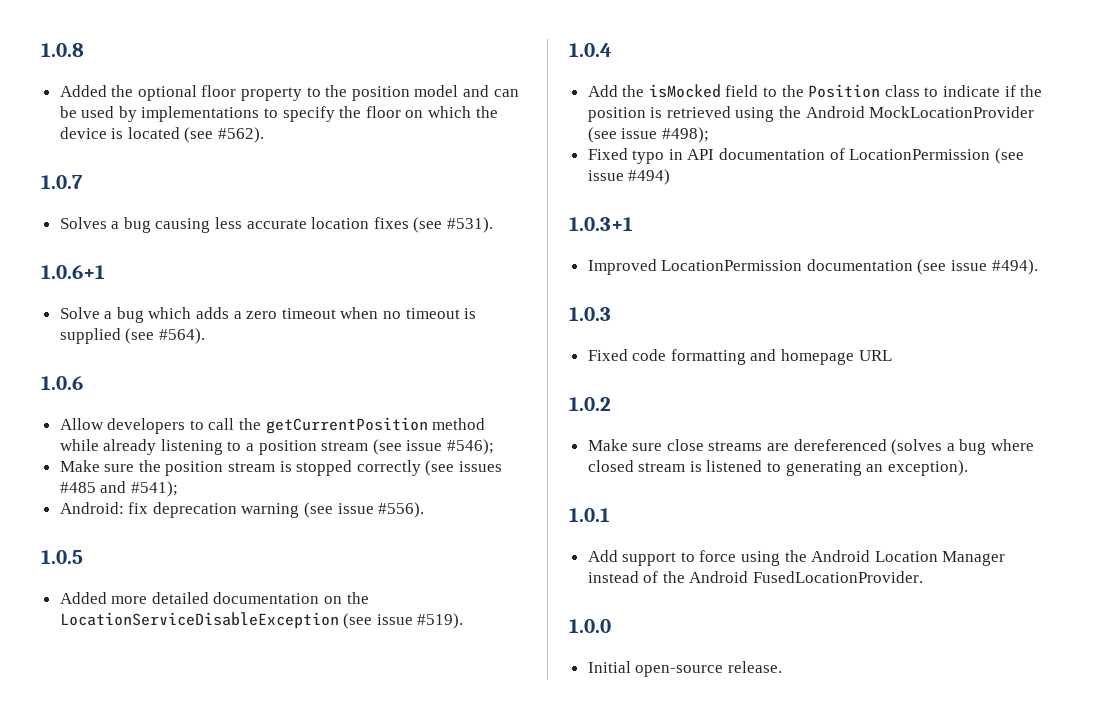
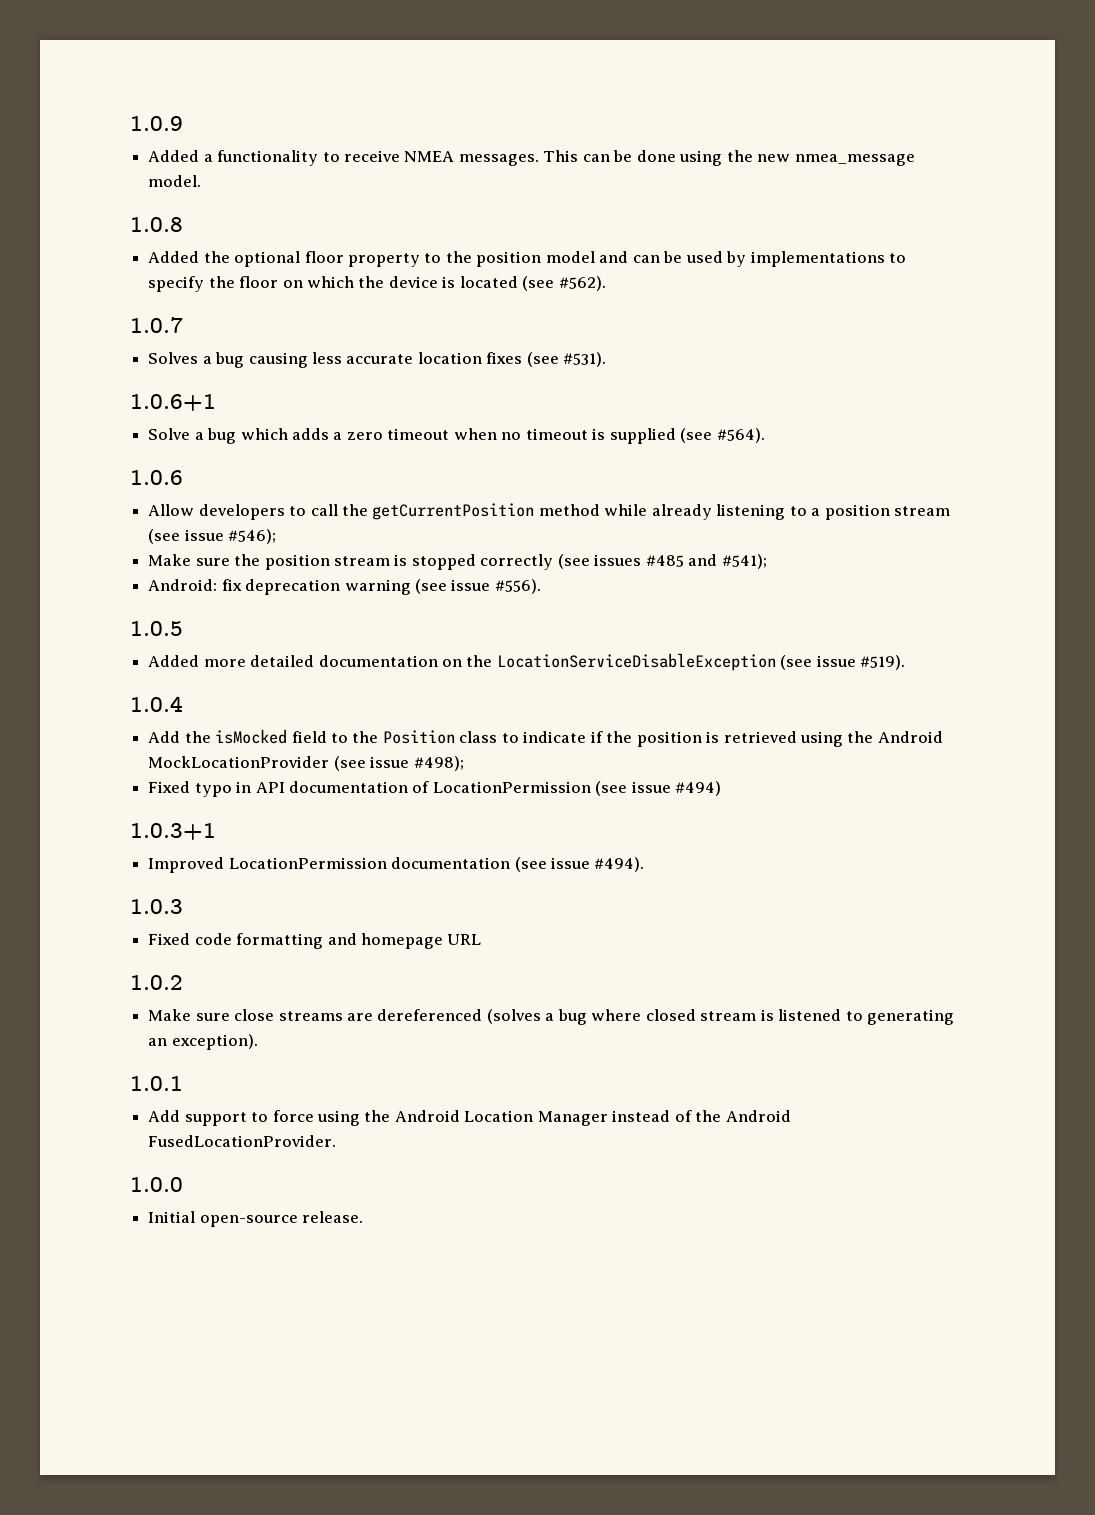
+ 1.0.9
+ Added a functionality to receive NMEA messages. This can be done using the new nmea_message model.

